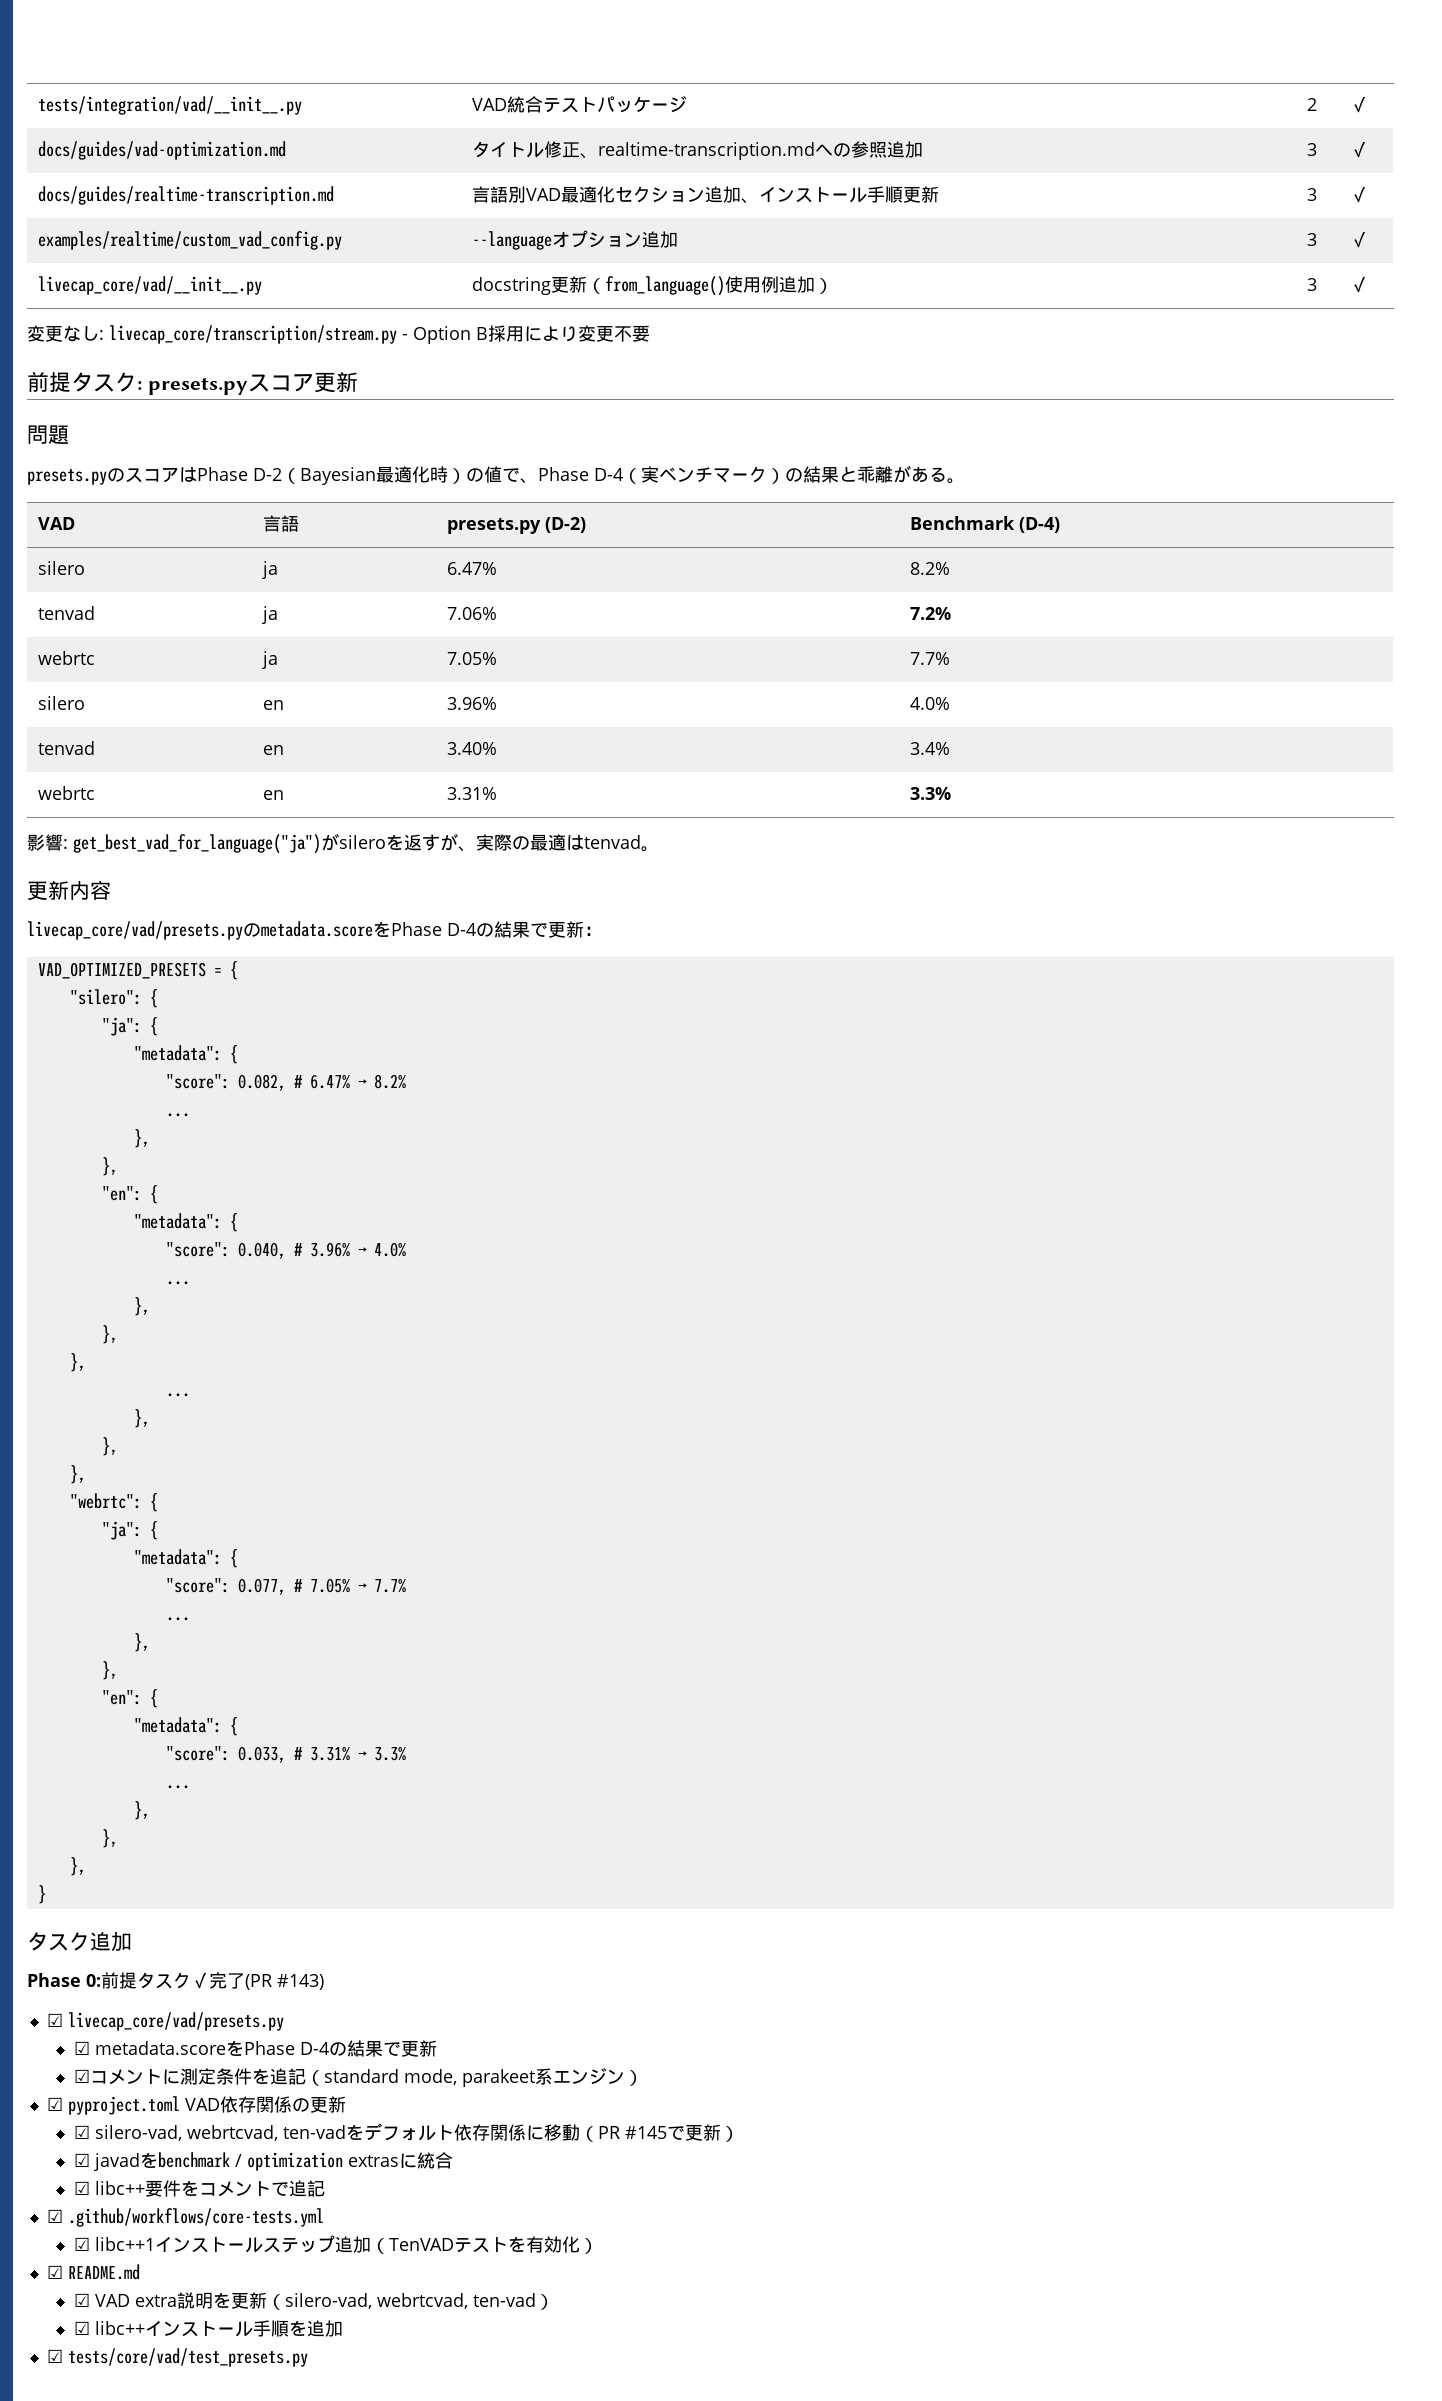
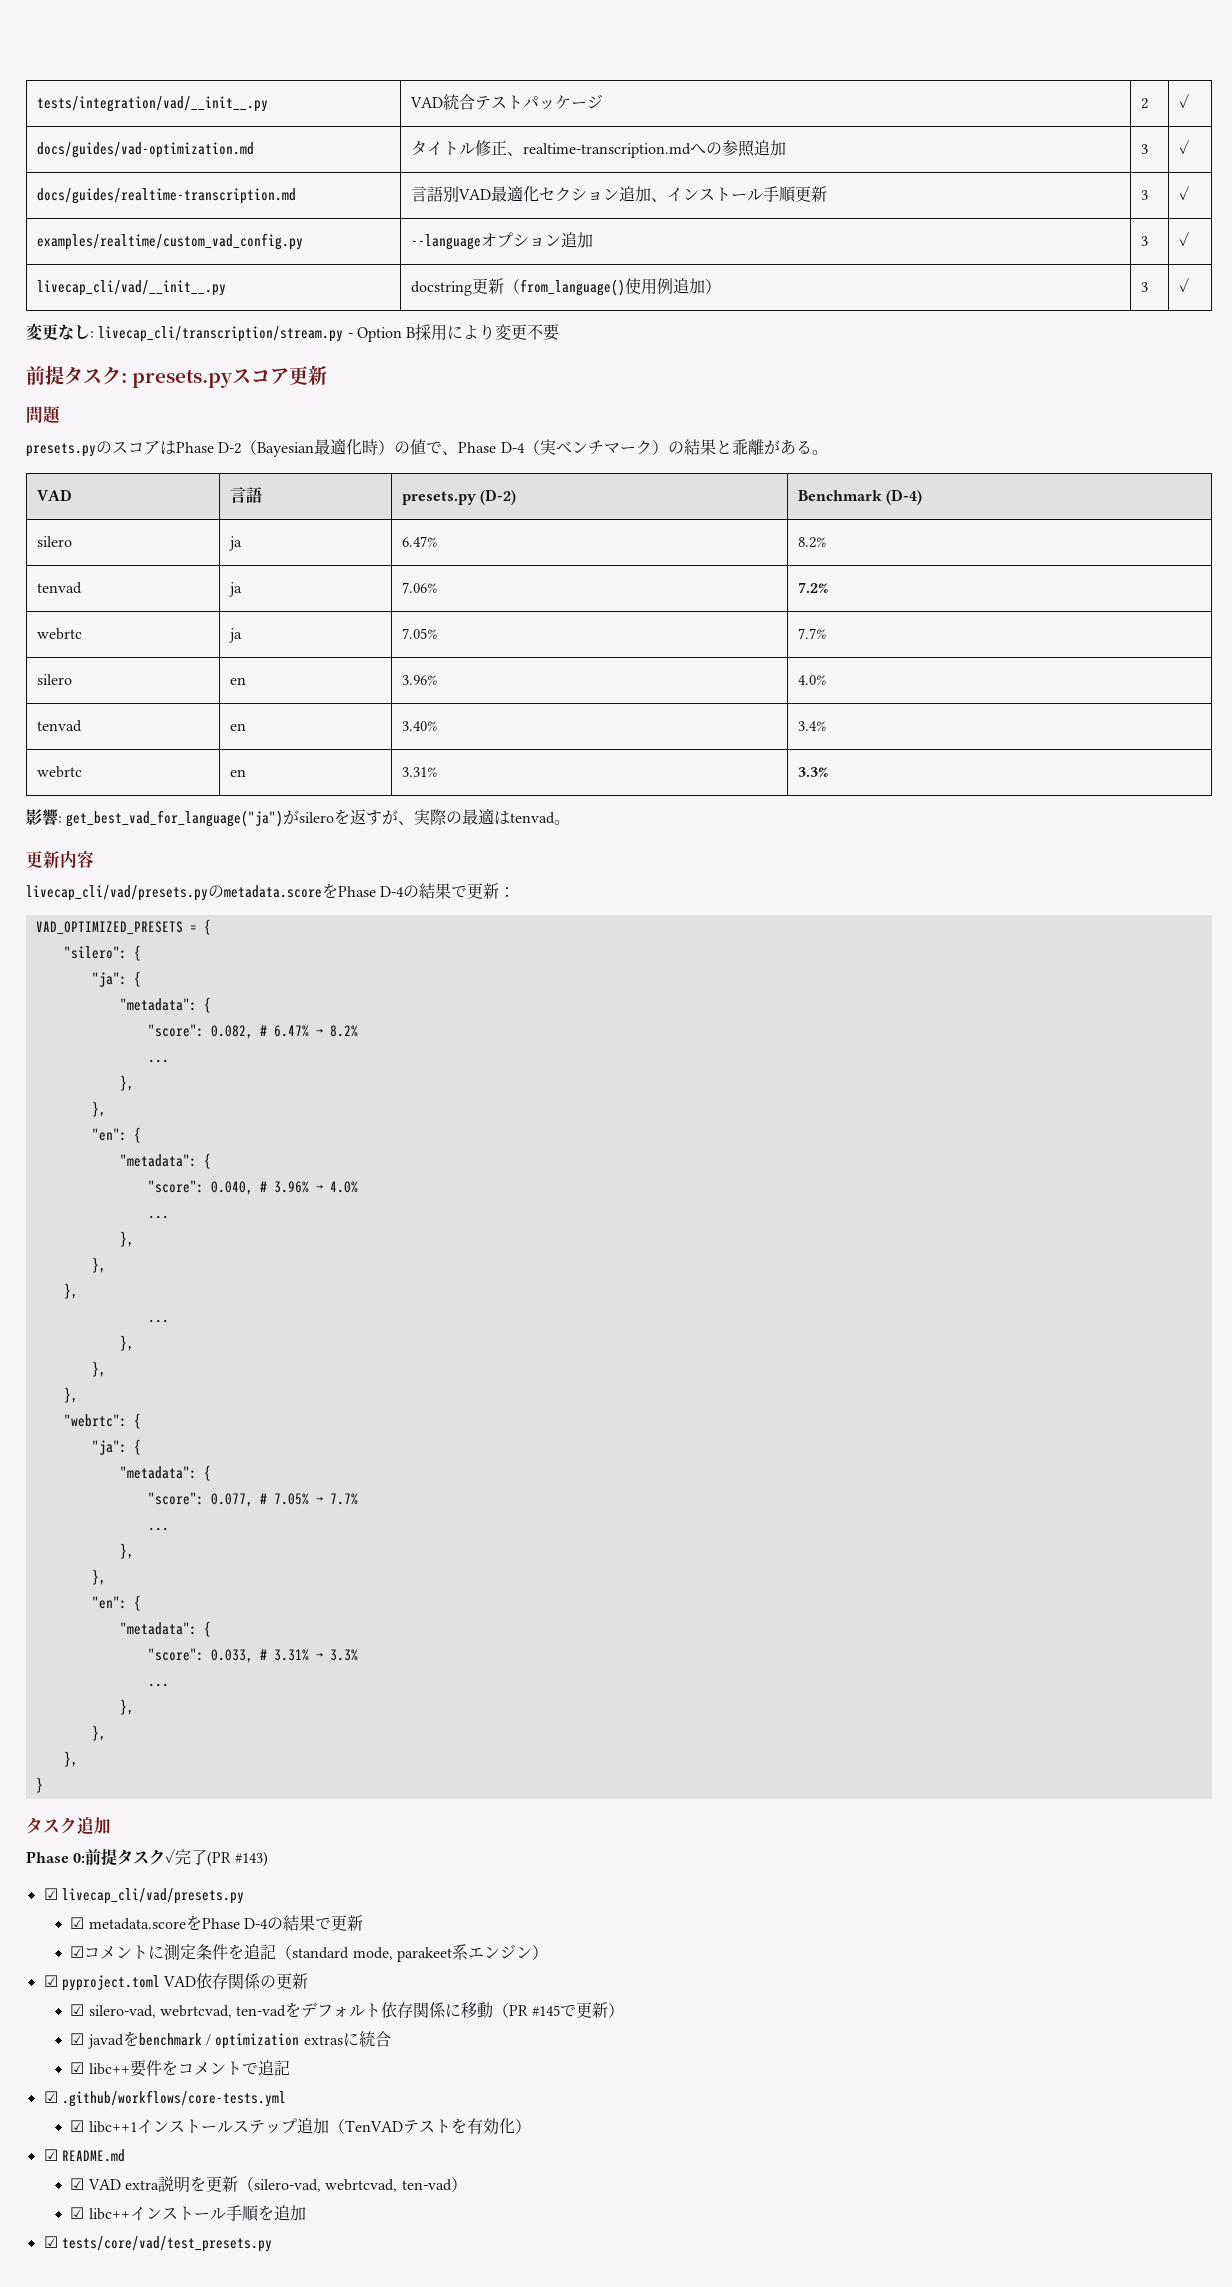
- livecap_core/vad/__init__.py | docstring更新（from_language()使用例追加） | 3 | ✓
+ livecap_cli/vad/__init__.py | docstring更新（from_language()使用例追加） | 3 | ✓
- 変更なし: livecap_core/transcription/stream.py - Option B採用により変更不要
+ 変更なし: livecap_cli/transcription/stream.py - Option B採用により変更不要
- livecap_core/vad/presets.pyのmetadata.scoreをPhase D-4の結果で更新：
+ livecap_cli/vad/presets.pyのmetadata.scoreをPhase D-4の結果で更新：
- ☑ livecap_core/vad/presets.py
+ ☑ livecap_cli/vad/presets.py

